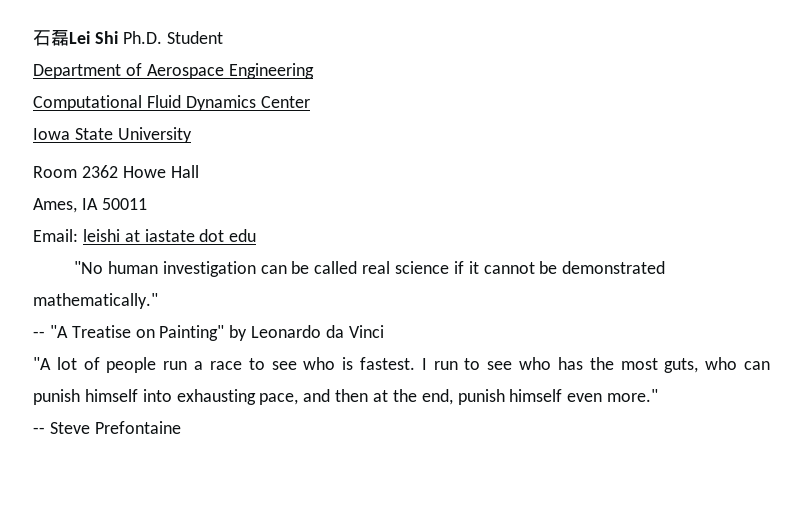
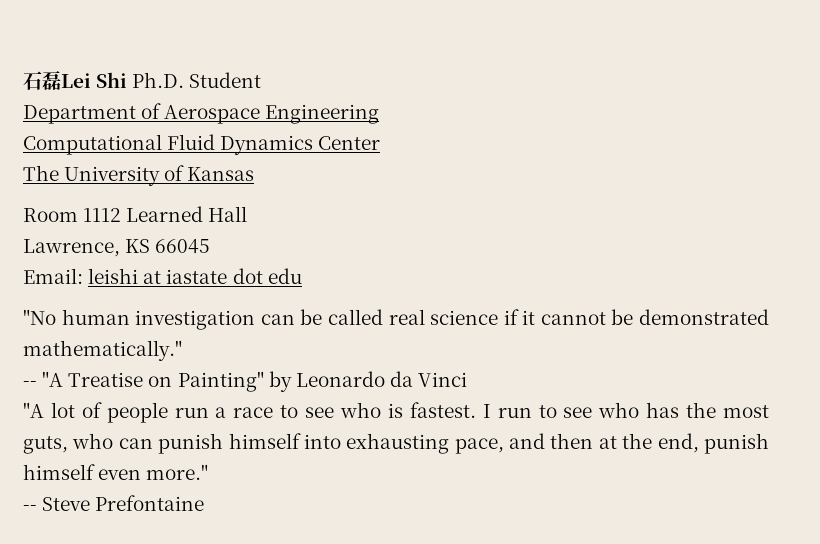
- Iowa State University
+ The University of Kansas
- Room 2362 Howe Hall
+ Room 1112 Learned Hall
- Ames, IA 50011
+ Lawrence, KS 66045

